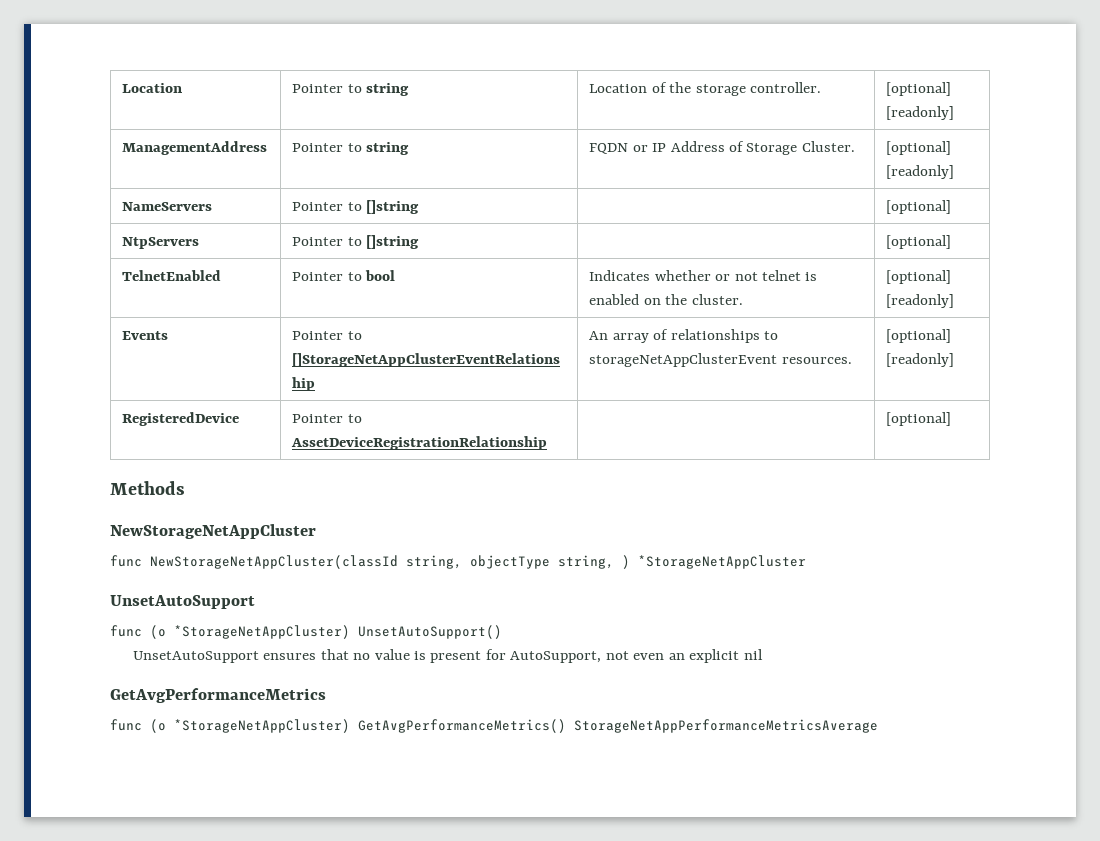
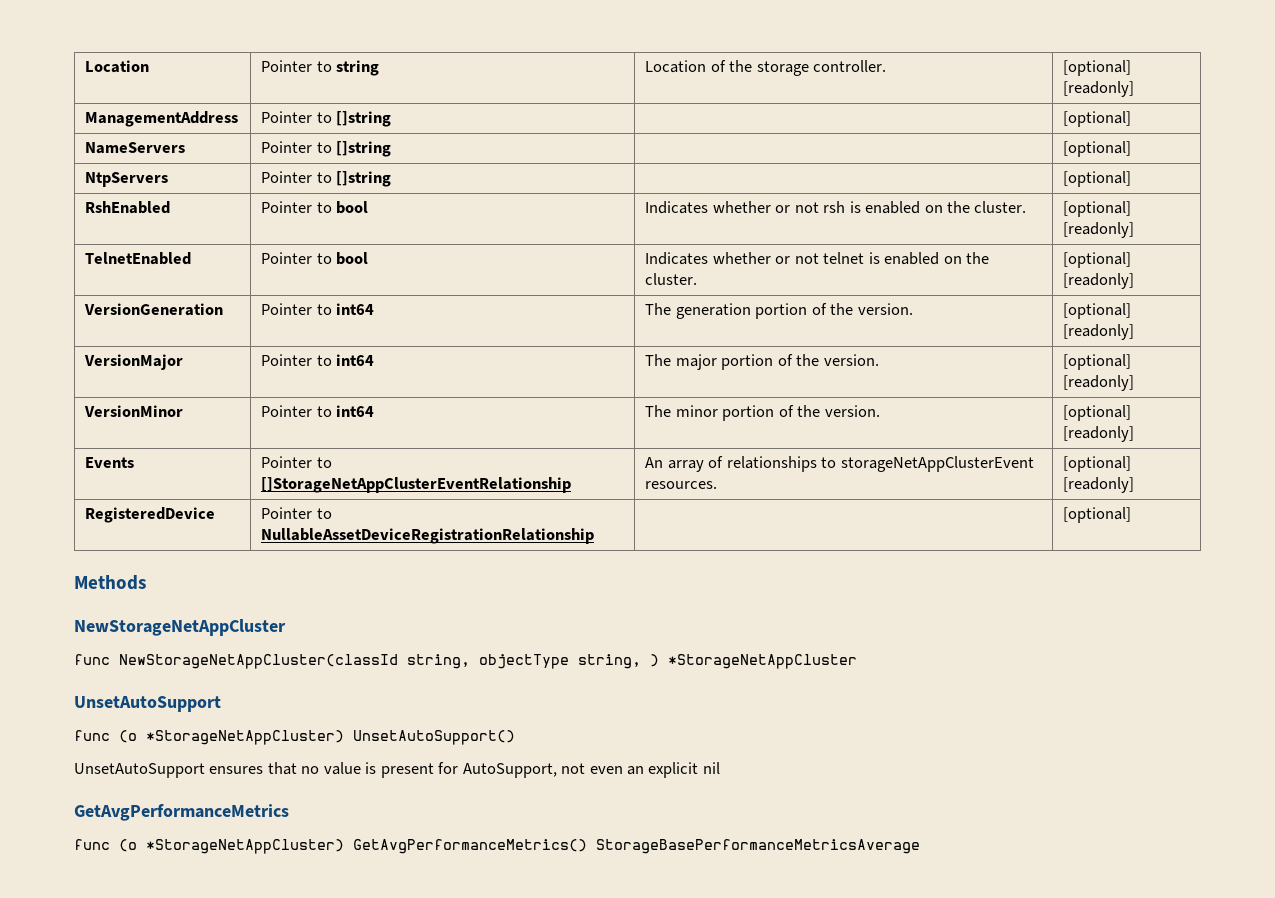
- ManagementAddress | Pointer to string | FQDN or IP Address of Storage Cluster. | [optional] [readonly]
+ ManagementAddress | Pointer to []string | | [optional]
+ RshEnabled | Pointer to bool | Indicates whether or not rsh is enabled on the cluster. | [optional] [readonly]
+ VersionGeneration | Pointer to int64 | The generation portion of the version. | [optional] [readonly]
+ VersionMajor | Pointer to int64 | The major portion of the version. | [optional] [readonly]
+ VersionMinor | Pointer to int64 | The minor portion of the version. | [optional] [readonly]
- RegisteredDevice | Pointer to AssetDeviceRegistrationRelationship | | [optional]
+ RegisteredDevice | Pointer to NullableAssetDeviceRegistrationRelationship | | [optional]
- func (o *StorageNetAppCluster) GetAvgPerformanceMetrics() StorageNetAppPerformanceMetricsAverage
+ func (o *StorageNetAppCluster) GetAvgPerformanceMetrics() StorageBasePerformanceMetricsAverage

